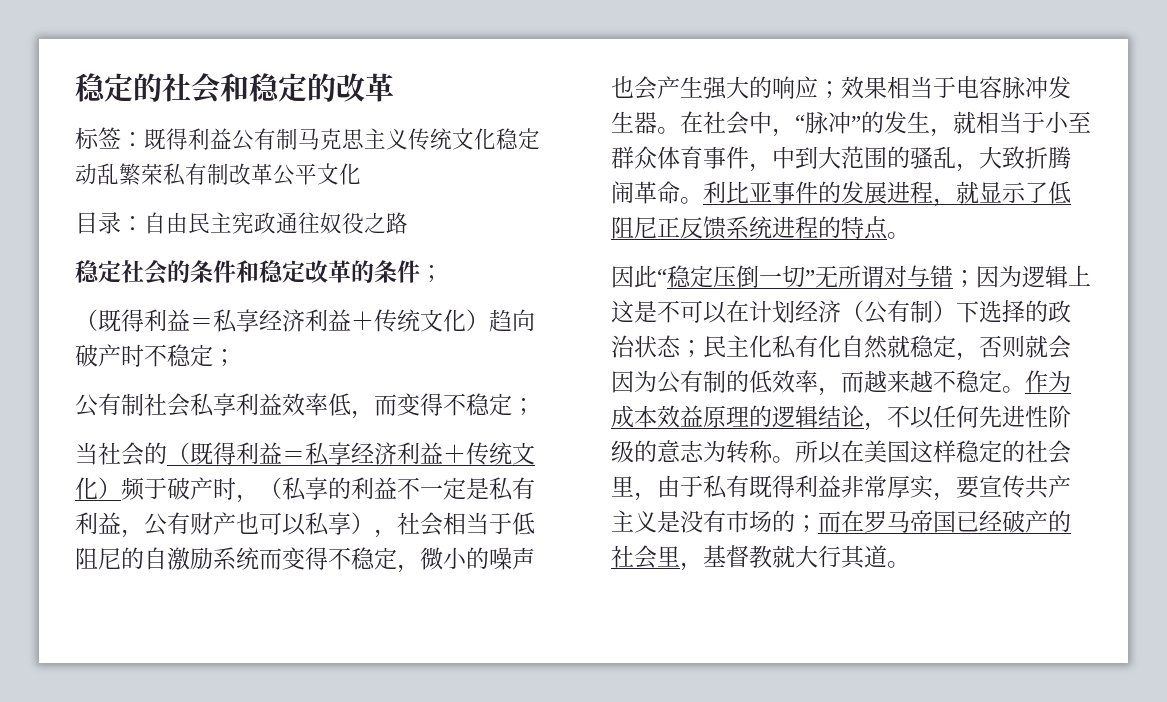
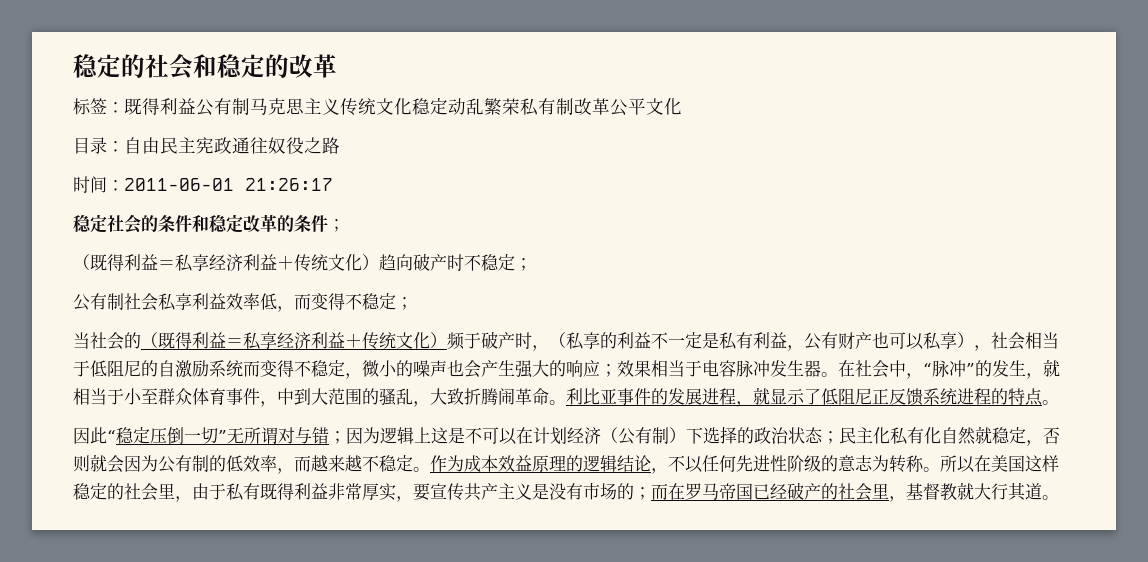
+ 时间：2011-06-01 21:26:17

